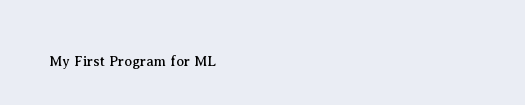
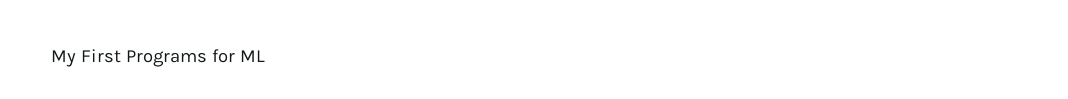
- My First Program for ML
+ My First Programs for ML

